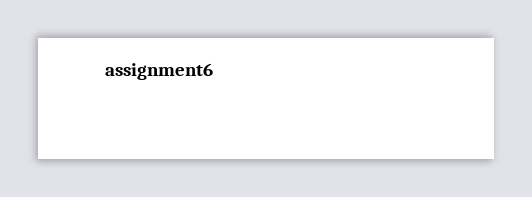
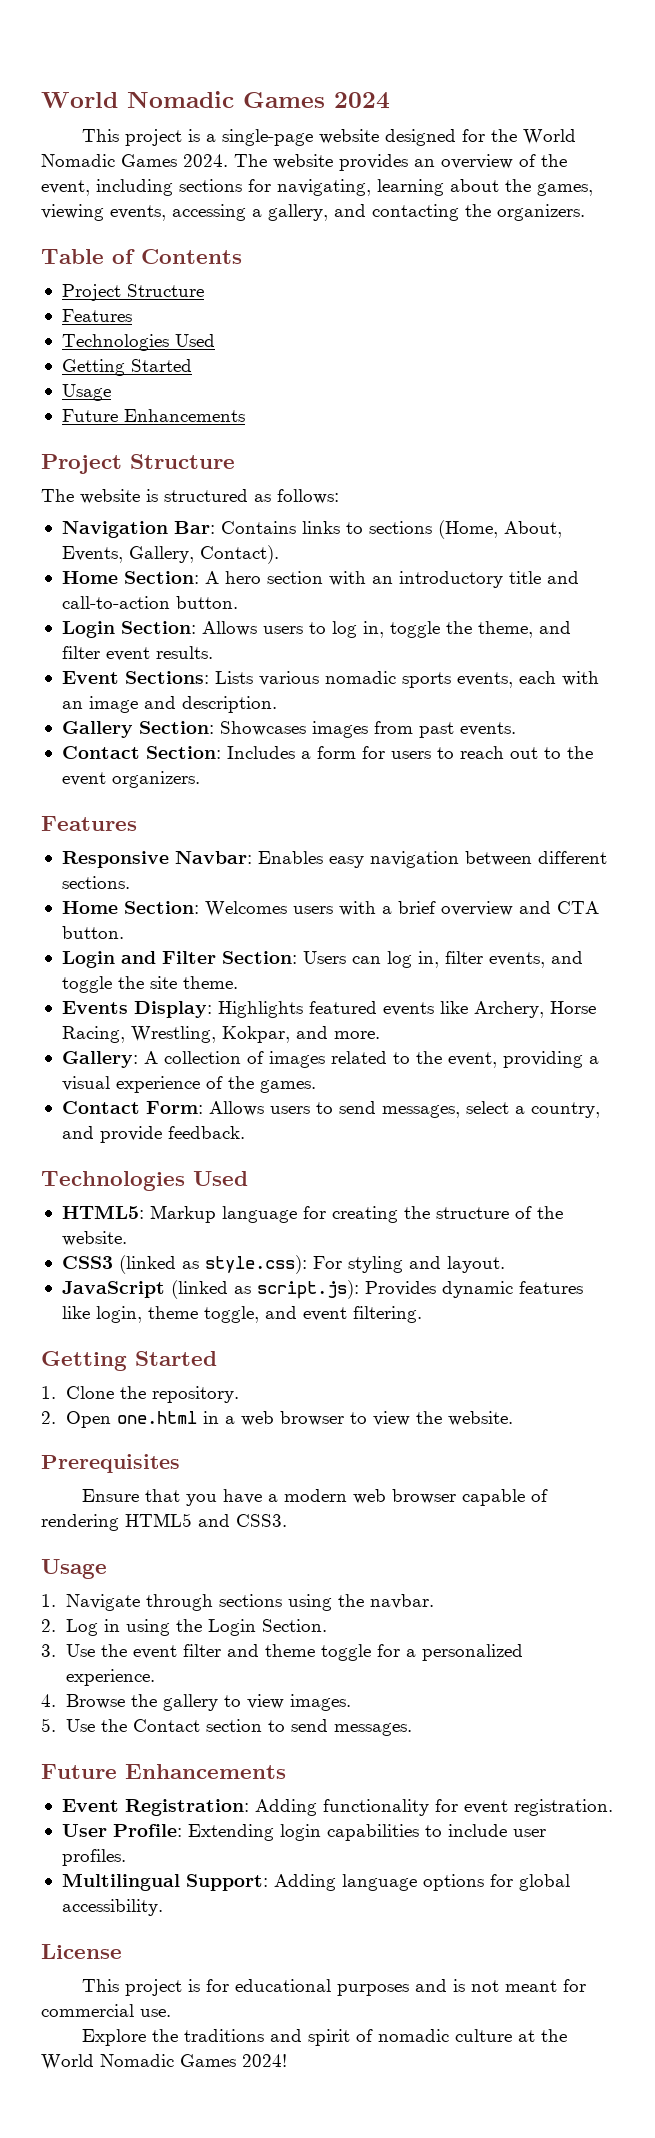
- assignment6
+ World Nomadic Games 2024
+ This project is a single-page website designed for the World Nomadic Games 2024. The website provides an overview of the event, including sections for navigating, learning about the games, viewing events, accessing a gallery, and contacting the organizers.
+ Table of Contents
+ Project Structure
+ Features
+ Technologies Used
+ Getting Started
+ Usage
+ Future Enhancements
+ Project Structure
+ The website is structured as follows:
+ Navigation Bar: Contains links to sections (Home, About, Events, Gallery, Contact).
+ Home Section: A hero section with an introductory title and call-to-action button.
+ Login Section: Allows users to log in, toggle the theme, and filter event results.
+ Event Sections: Lists various nomadic sports events, each with an image and description.
+ Gallery Section: Showcases images from past events.
+ Contact Section: Includes a form for users to reach out to the event organizers.
+ Features
+ Responsive Navbar: Enables easy navigation between different sections.
+ Home Section: Welcomes users with a brief overview and CTA button.
+ Login and Filter Section: Users can log in, filter events, and toggle the site theme.
+ Events Display: Highlights featured events like Archery, Horse Racing, Wrestling, Kokpar, and more.
+ Gallery: A collection of images related to the event, providing a visual experience of the games.
+ Contact Form: Allows users to send messages, select a country, and provide feedback.
+ Technologies Used
+ HTML5: Markup language for creating the structure of the website.
+ CSS3 (linked as style.css): For styling and layout.
+ JavaScript (linked as script.js): Provides dynamic features like login, theme toggle, and event filtering.
+ Getting Started
+ 1. Clone the repository.
+ 2. Open one.html in a web browser to view the website.
+ Prerequisites
+ Ensure that you have a modern web browser capable of rendering HTML5 and CSS3.
+ Usage
+ 1. Navigate through sections using the navbar.
+ 2. Log in using the Login Section.
+ 3. Use the event filter and theme toggle for a personalized experience.
+ 4. Browse the gallery to view images.
+ 5. Use the Contact section to send messages.
+ Future Enhancements
+ Event Registration: Adding functionality for event registration.
+ User Profile: Extending login capabilities to include user profiles.
+ Multilingual Support: Adding language options for global accessibility.
+ License
+ This project is for educational purposes and is not meant for commercial use.
+ Explore the traditions and spirit of nomadic culture at the World Nomadic Games 2024!

